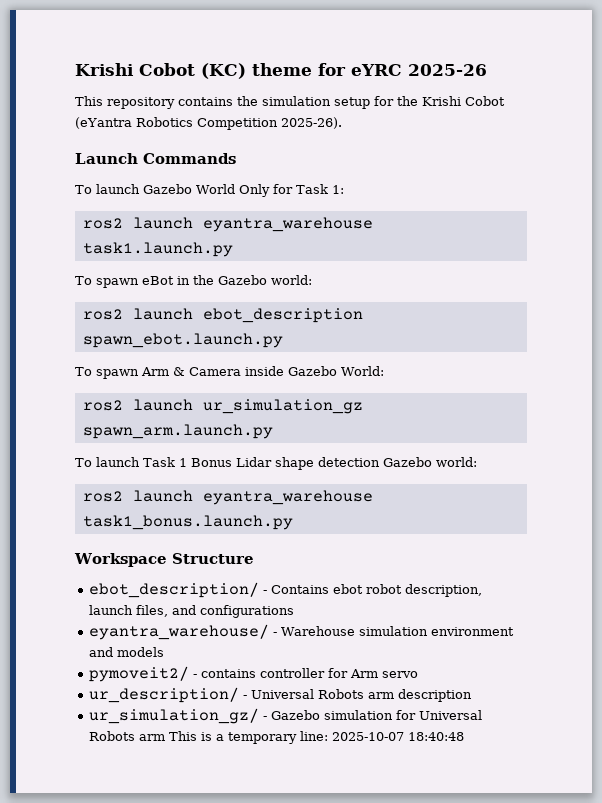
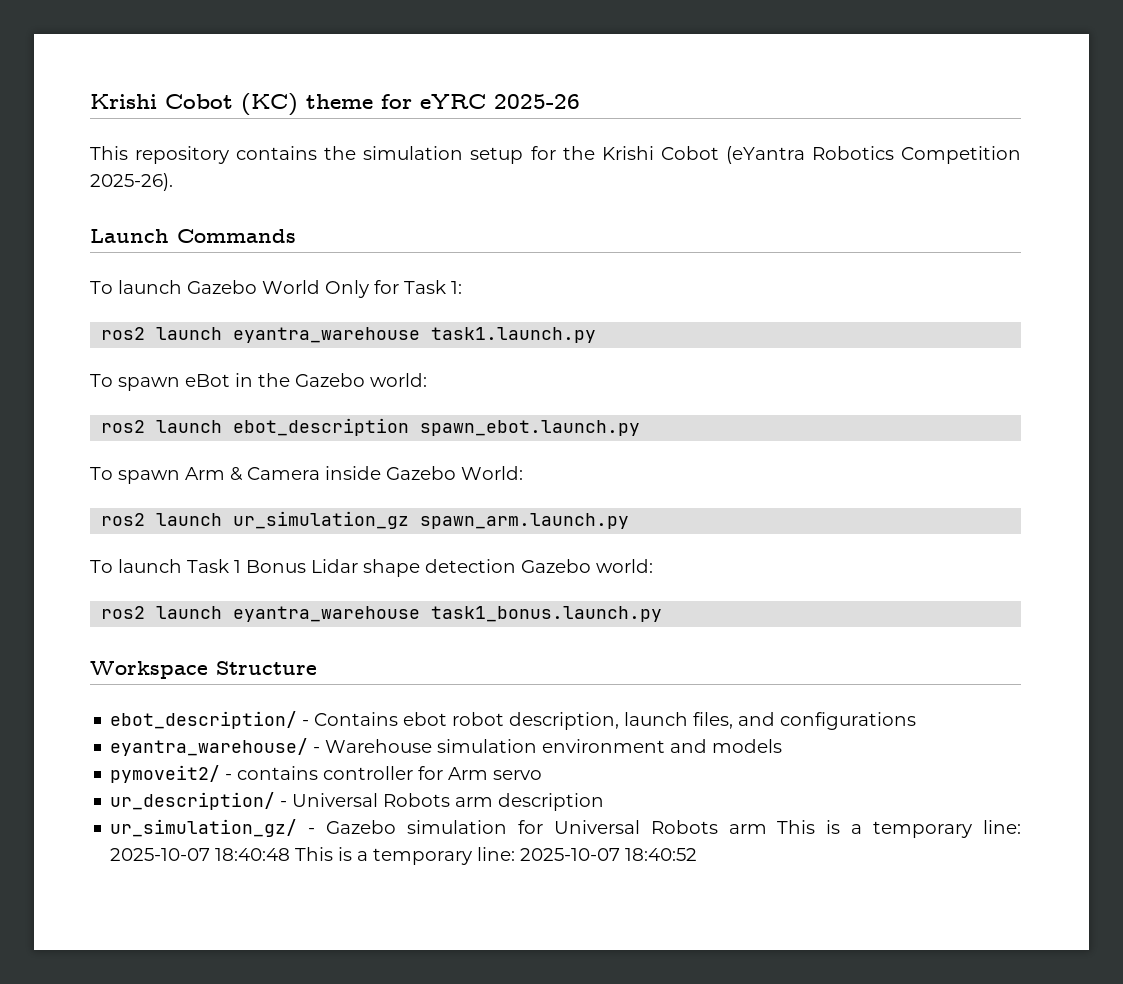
- ur_simulation_gz/ - Gazebo simulation for Universal Robots arm This is a temporary line: 2025-10-07 18:40:48
+ ur_simulation_gz/ - Gazebo simulation for Universal Robots arm This is a temporary line: 2025-10-07 18:40:48 This is a temporary line: 2025-10-07 18:40:52

